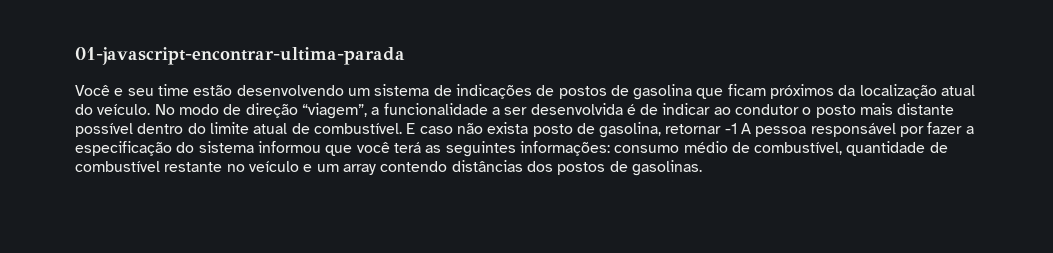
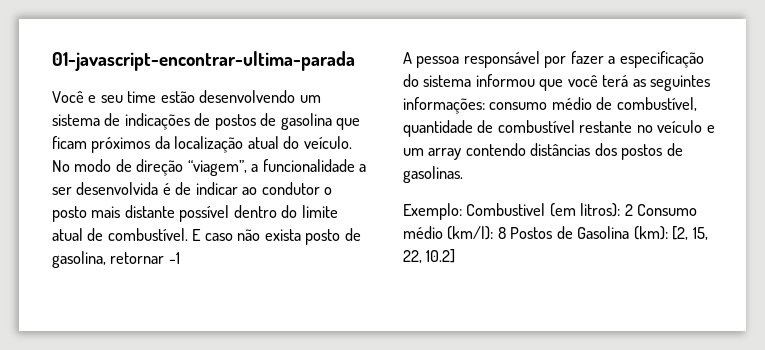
- E caso não exista posto de gasolina, retornar -1 A pessoa responsável por fazer a especificação do sistema informou que você terá as seguintes informações: consumo médio de combustível, quantidade de combustível restante no veículo e um array contendo distâncias dos postos de gasolinas.
+ E caso não exista posto de gasolina, retornar -1
+ A pessoa responsável por fazer a especificação do sistema informou que você terá as seguintes informações: consumo médio de combustível, quantidade de combustível restante no veículo e um array contendo distâncias dos postos de gasolinas.
+ Exemplo: Combustivel (em litros): 2 Consumo médio (km/l): 8 Postos de Gasolina (km): [2, 15, 22, 10.2]

